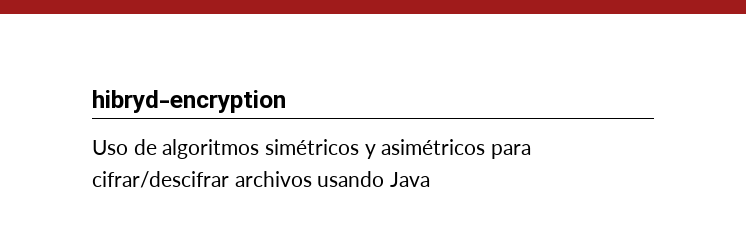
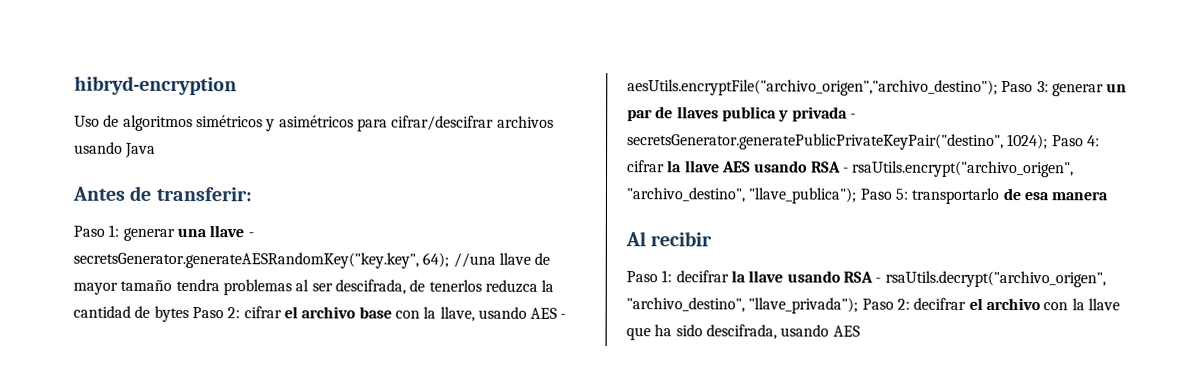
+ Antes de transferir:
+ Paso 1: generar una llave - secretsGenerator.generateAESRandomKey("key.key", 64); //una llave de mayor tamaño tendra problemas al ser descifrada, de tenerlos reduzca la cantidad de bytes Paso 2: cifrar el archivo base con la llave, usando AES - aesUtils.encryptFile("archivo_origen","archivo_destino"); Paso 3: generar un par de llaves publica y privada - secretsGenerator.generatePublicPrivateKeyPair("destino", 1024); Paso 4: cifrar la llave AES usando RSA - rsaUtils.encrypt("archivo_origen", "archivo_destino", "llave_publica"); Paso 5: transportarlo de esa manera
+ Al recibir
+ Paso 1: decifrar la llave usando RSA - rsaUtils.decrypt("archivo_origen", "archivo_destino", "llave_privada"); Paso 2: decifrar el archivo con la llave que ha sido descifrada, usando AES

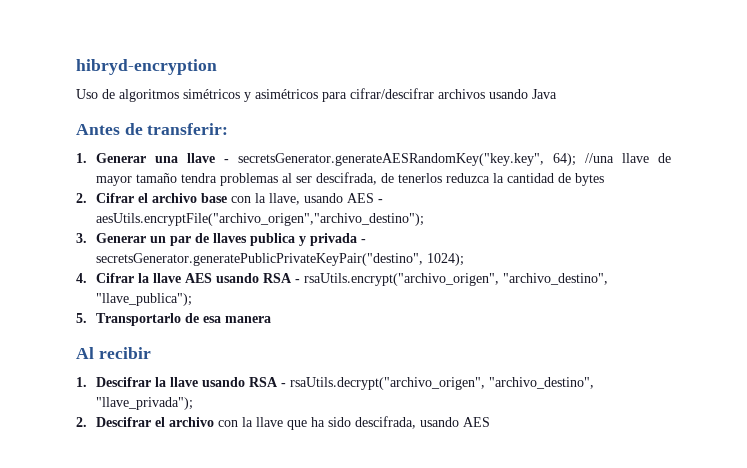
- Paso 1: generar una llave - secretsGenerator.generateAESRandomKey("key.key", 64); //una llave de mayor tamaño tendra problemas al ser descifrada, de tenerlos reduzca la cantidad de bytes Paso 2: cifrar el archivo base con la llave, usando AES - aesUtils.encryptFile("archivo_origen","archivo_destino"); Paso 3: generar un par de llaves publica y privada - secretsGenerator.generatePublicPrivateKeyPair("destino", 1024); Paso 4: cifrar la llave AES usando RSA - rsaUtils.encrypt("archivo_origen", "archivo_destino", "llave_publica"); Paso 5: transportarlo de esa manera
+ 1. Generar una llave - secretsGenerator.generateAESRandomKey("key.key", 64); //una llave de mayor tamaño tendra problemas al ser descifrada, de tenerlos reduzca la cantidad de bytes
+ 2. Cifrar el archivo base con la llave, usando AES - aesUtils.encryptFile("archivo_origen","archivo_destino");
+ 3. Generar un par de llaves publica y privada - secretsGenerator.generatePublicPrivateKeyPair("destino", 1024);
+ 4. Cifrar la llave AES usando RSA - rsaUtils.encrypt("archivo_origen", "archivo_destino", "llave_publica");
+ 5. Transportarlo de esa manera
- Paso 1: decifrar la llave usando RSA - rsaUtils.decrypt("archivo_origen", "archivo_destino", "llave_privada"); Paso 2: decifrar el archivo con la llave que ha sido descifrada, usando AES
+ 1. Descifrar la llave usando RSA - rsaUtils.decrypt("archivo_origen", "archivo_destino", "llave_privada");
+ 2. Descifrar el archivo con la llave que ha sido descifrada, usando AES

